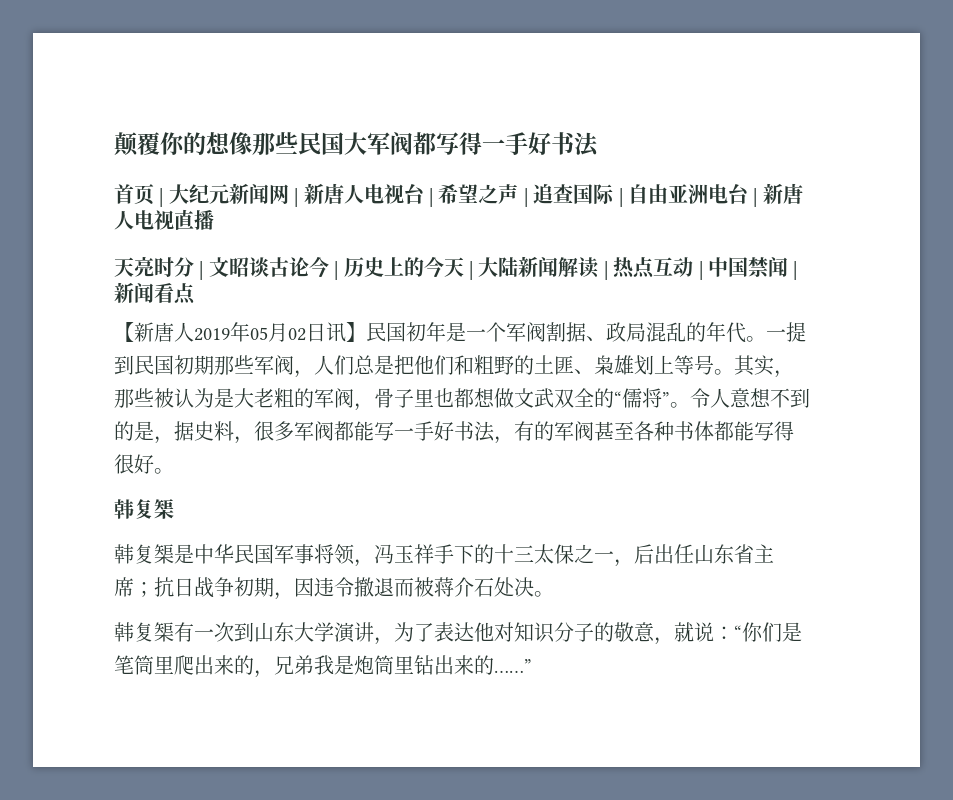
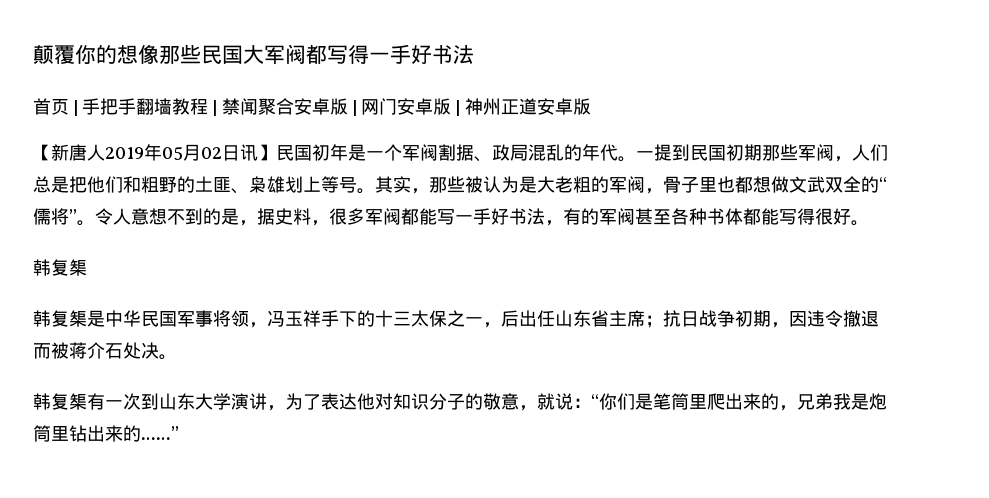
- 首页 | 大纪元新闻网 | 新唐人电视台 | 希望之声 | 追查国际 | 自由亚洲电台 | 新唐人电视直播
- 天亮时分 | 文昭谈古论今 | 历史上的今天 | 大陆新闻解读 | 热点互动 | 中国禁闻 | 新闻看点
+ 首页 | 手把手翻墙教程 | 禁闻聚合安卓版 | 网门安卓版 | 神州正道安卓版

